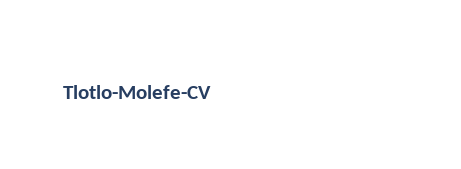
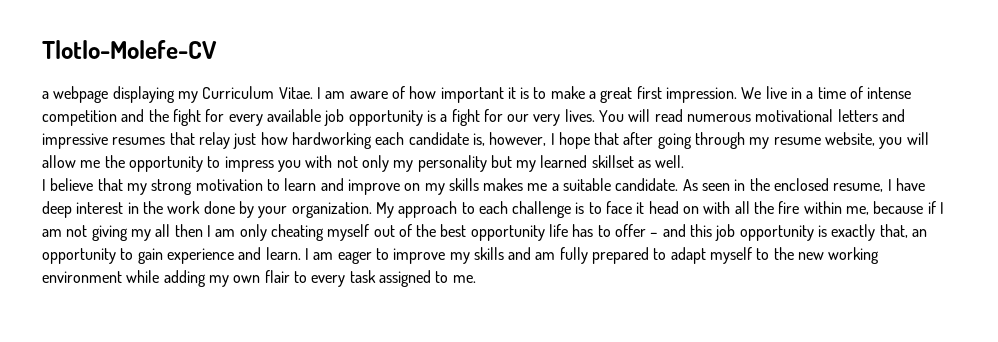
+ a webpage displaying my Curriculum Vitae. I am aware of how important it is to make a great first impression. We live in a time of intense competition and the fight for every available job opportunity is a fight for our very lives. You will read numerous motivational letters and impressive resumes that relay just how hardworking each candidate is, however, I hope that after going through my resume website, you will allow me the opportunity to impress you with not only my personality but my learned skillset as well.
+ I believe that my strong motivation to learn and improve on my skills makes me a suitable candidate. As seen in the enclosed resume, I have deep interest in the work done by your organization. My approach to each challenge is to face it head on with all the fire within me, because if I am not giving my all then I am only cheating myself out of the best opportunity life has to offer – and this job opportunity is exactly that, an opportunity to gain experience and learn. I am eager to improve my skills and am fully prepared to adapt myself to the new working environment while adding my own flair to every task assigned to me.

